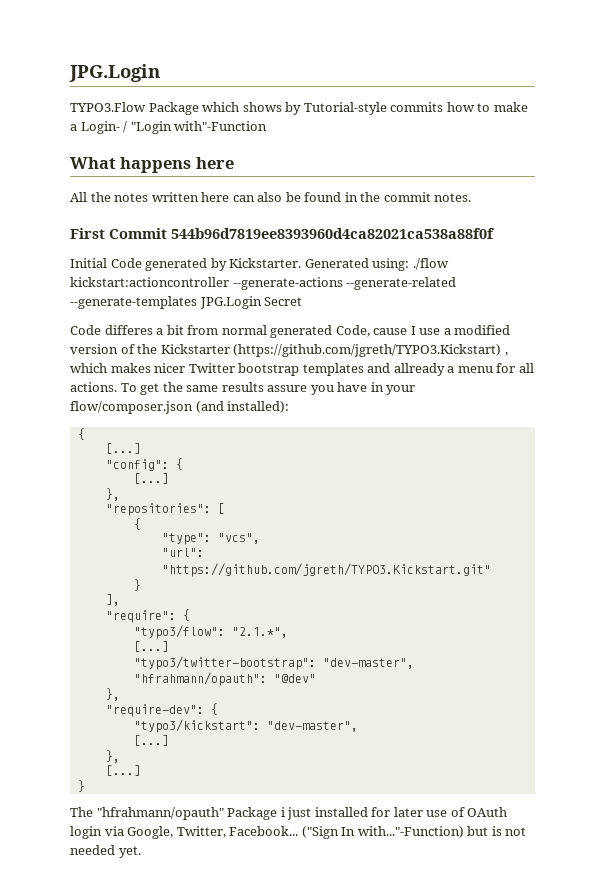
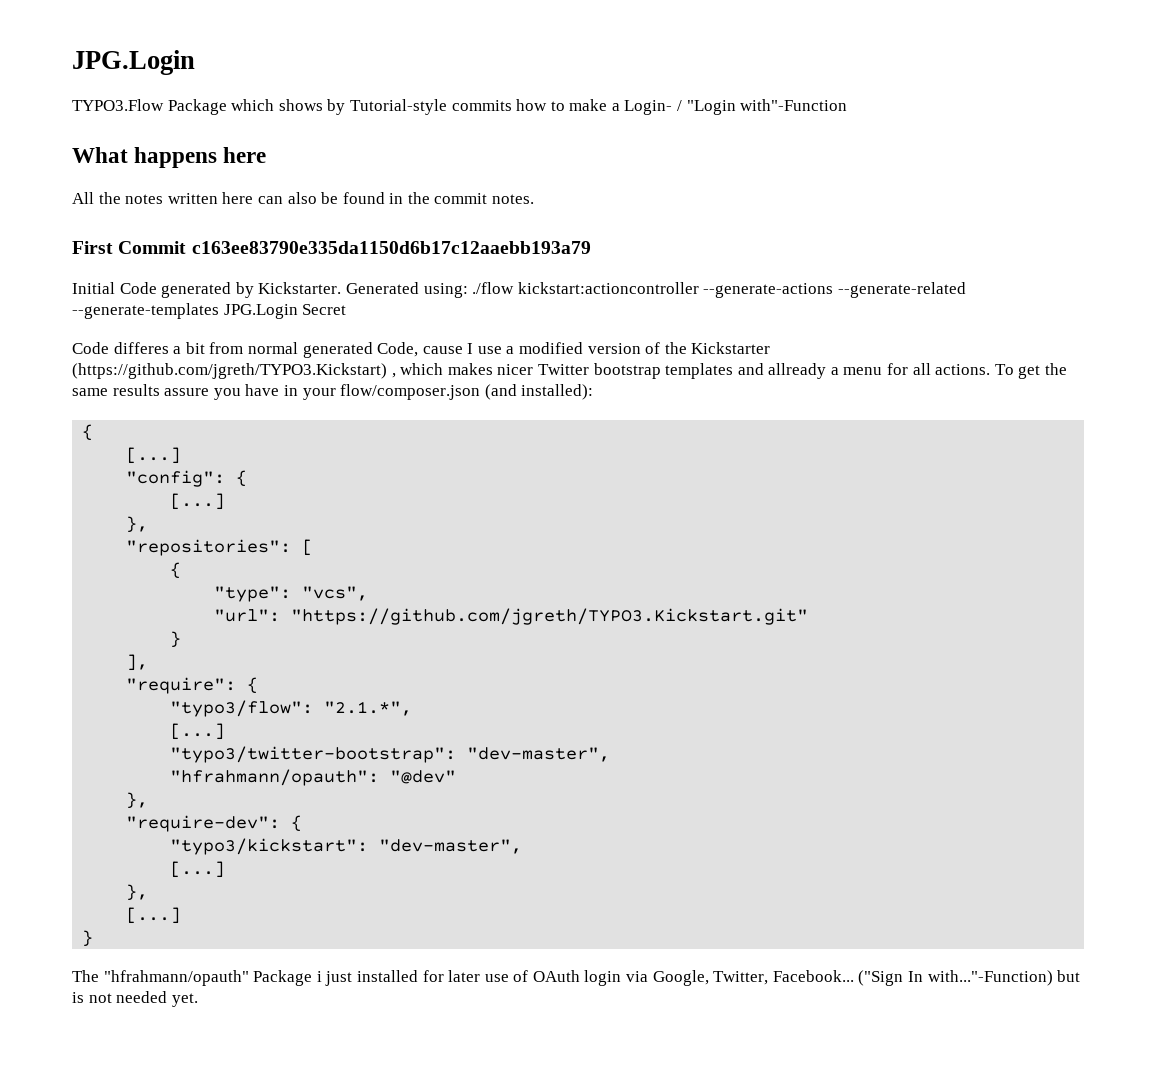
- First Commit 544b96d7819ee8393960d4ca82021ca538a88f0f
+ First Commit c163ee83790e335da1150d6b17c12aaebb193a79

